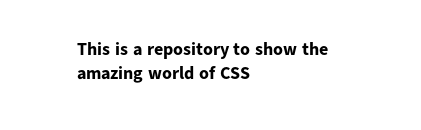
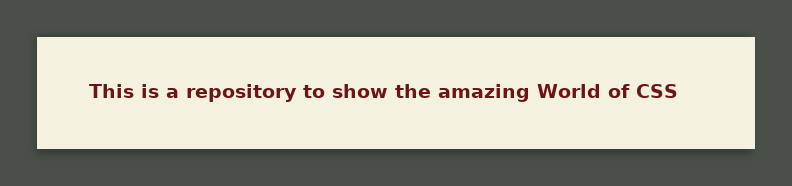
- This is a repository to show the amazing world of CSS
+ This is a repository to show the amazing World of CSS

